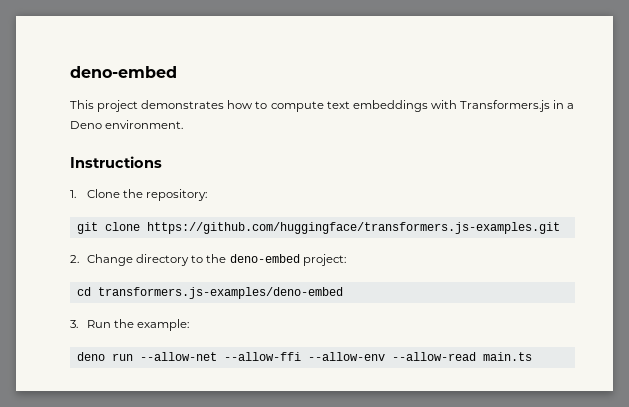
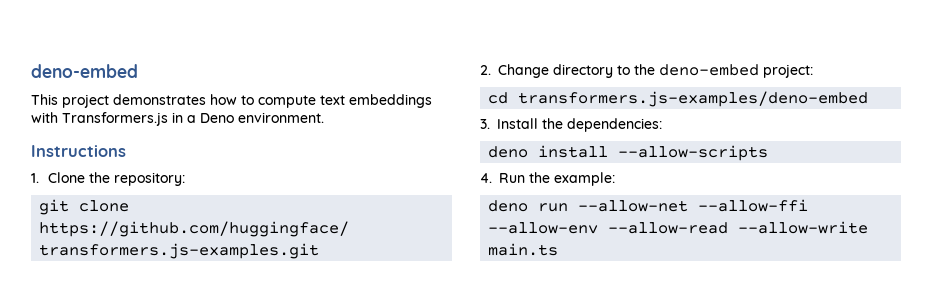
- 3. Run the example:
+ 3. Install the dependencies:
+ deno install --allow-scripts
+ 4. Run the example:
- deno run --allow-net --allow-ffi --allow-env --allow-read main.ts
+ deno run --allow-net --allow-ffi --allow-env --allow-read --allow-write main.ts

